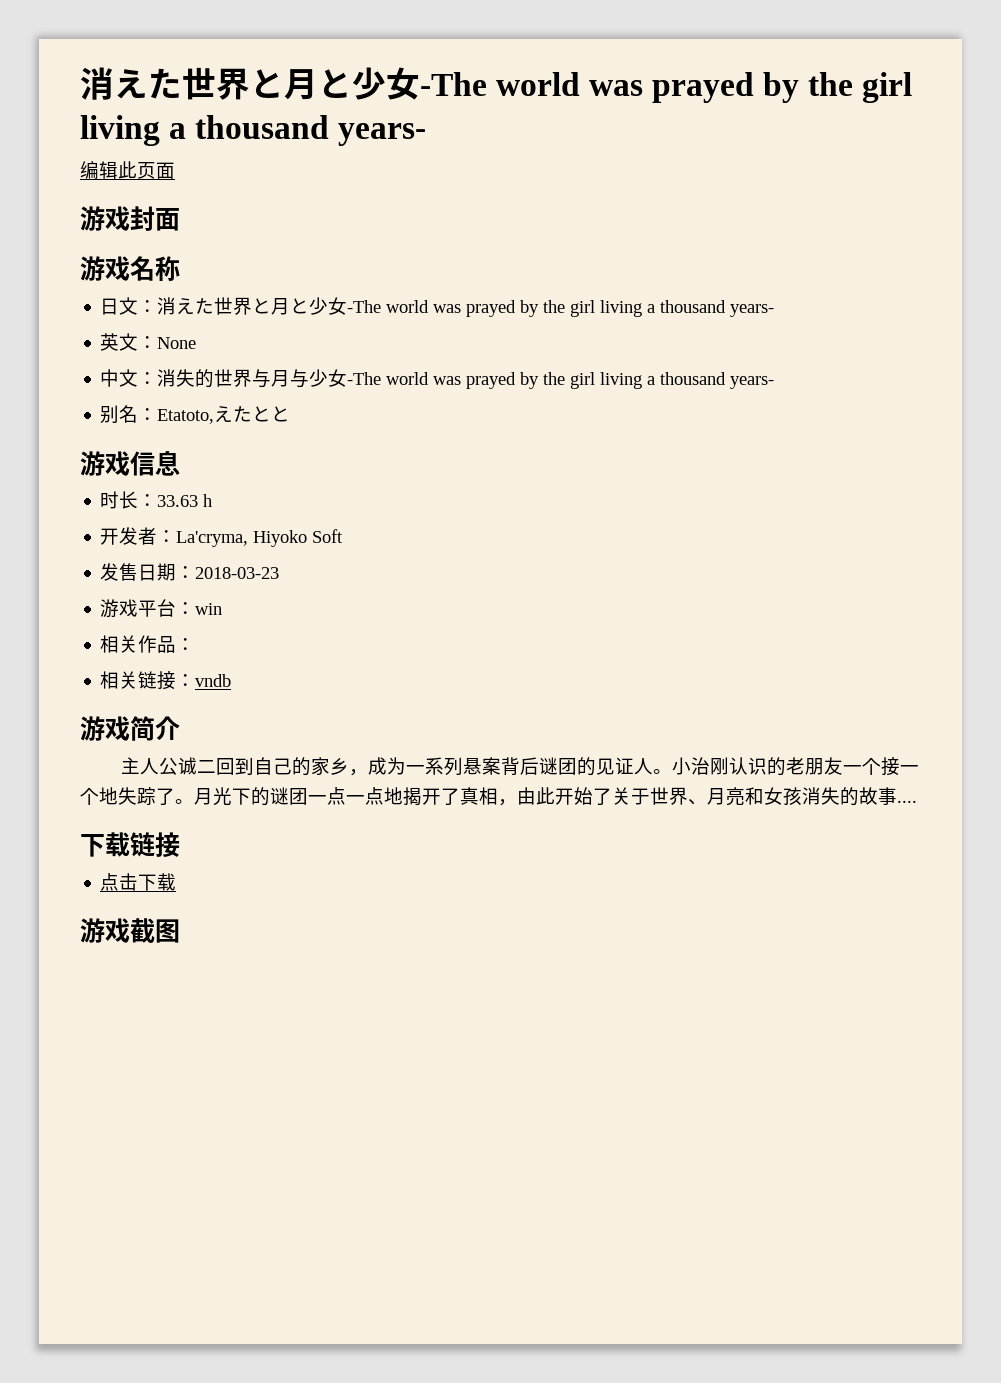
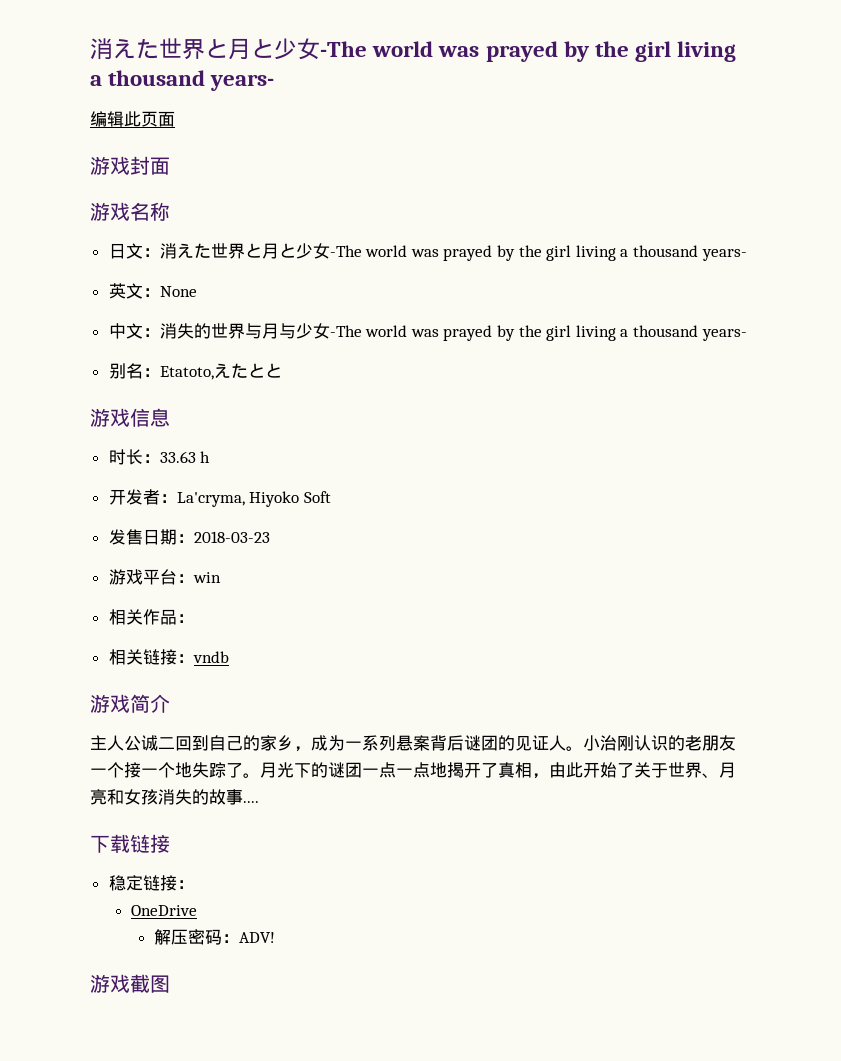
- 点击下载
+ 稳定链接：
+ OneDrive
+ 解压密码：ADV!

